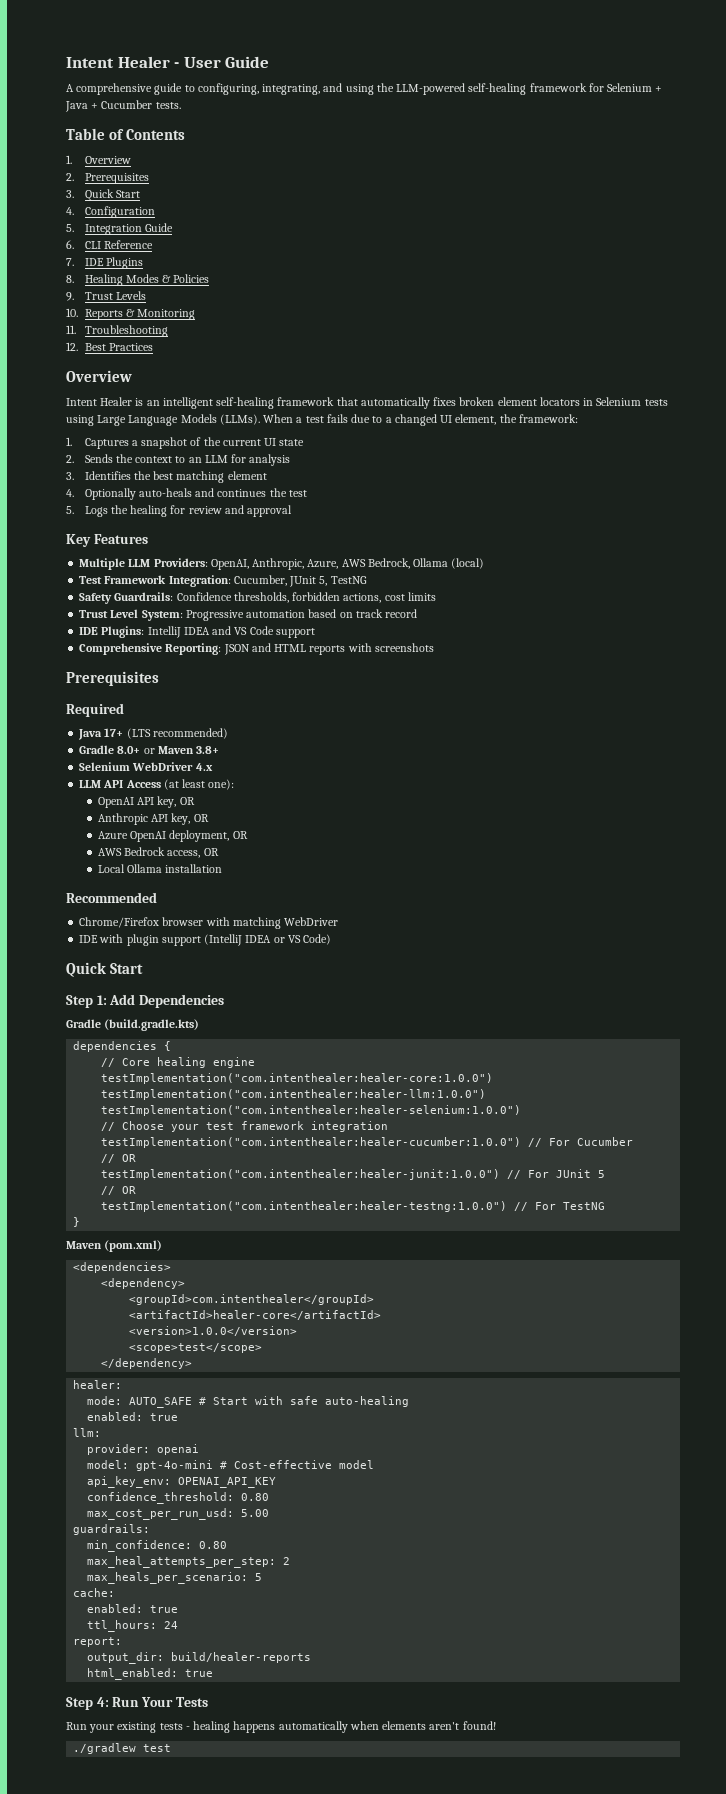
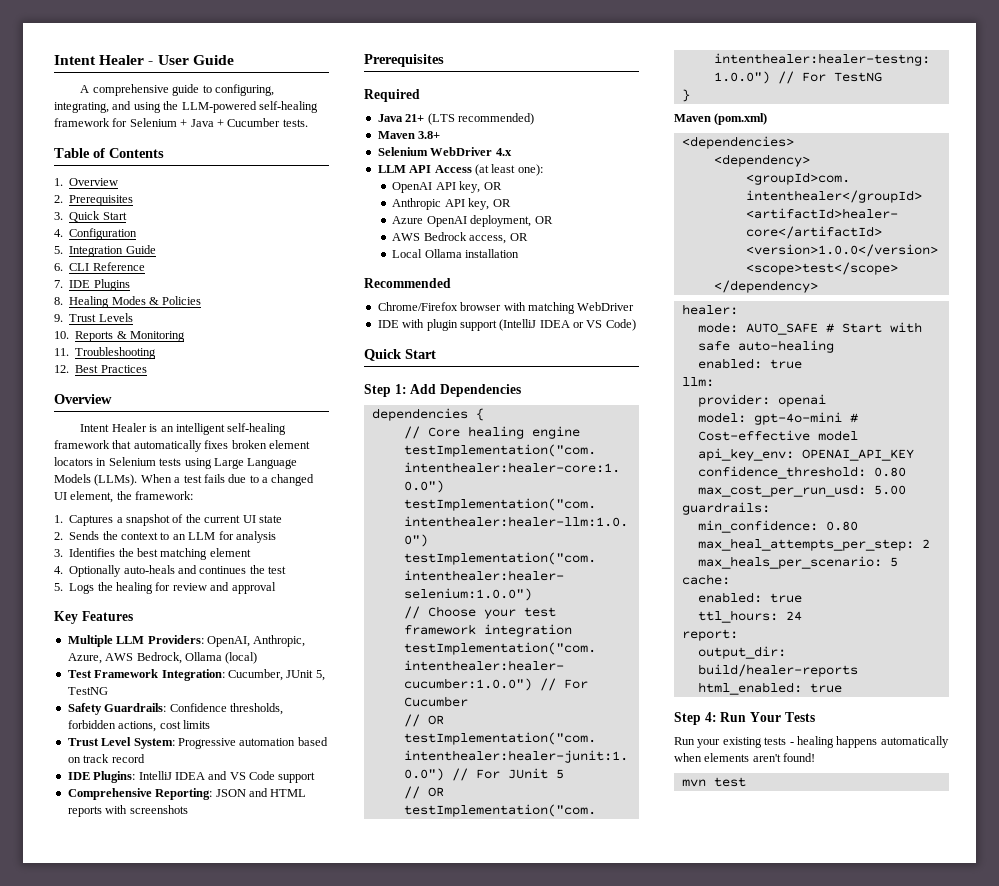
- Java 17+ (LTS recommended)
+ Java 21+ (LTS recommended)
- Gradle 8.0+ or Maven 3.8+
+ Maven 3.8+
- Gradle (build.gradle.kts)
- ./gradlew test
+ mvn test

